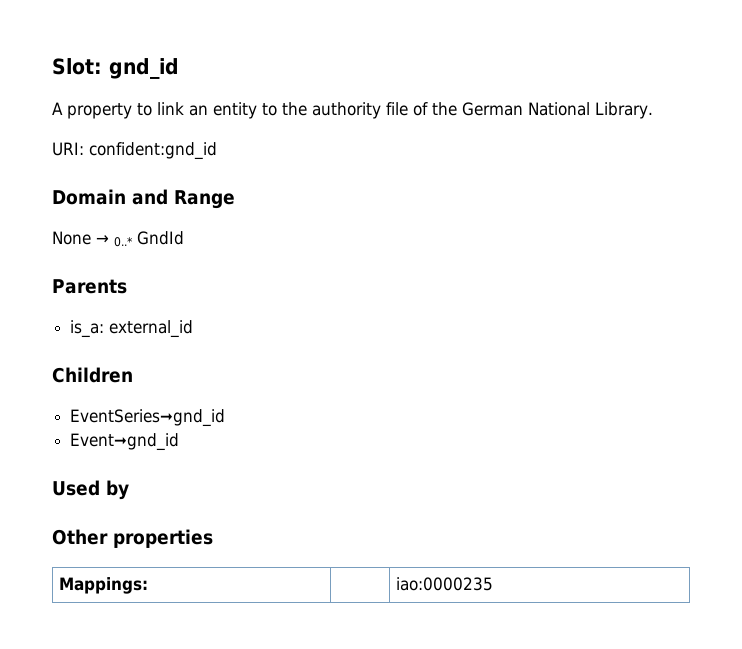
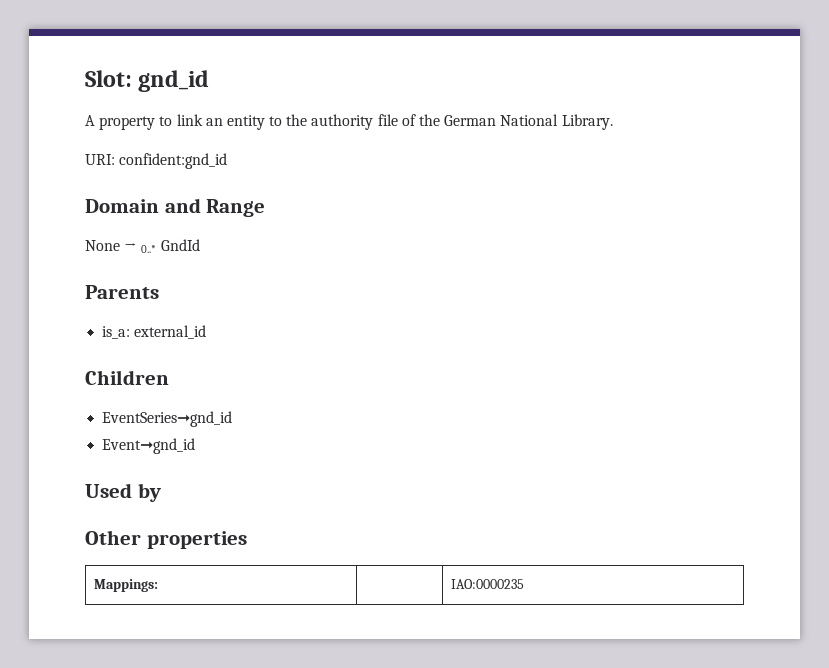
- Mappings: | | iao:0000235
+ Mappings: | | IAO:0000235

